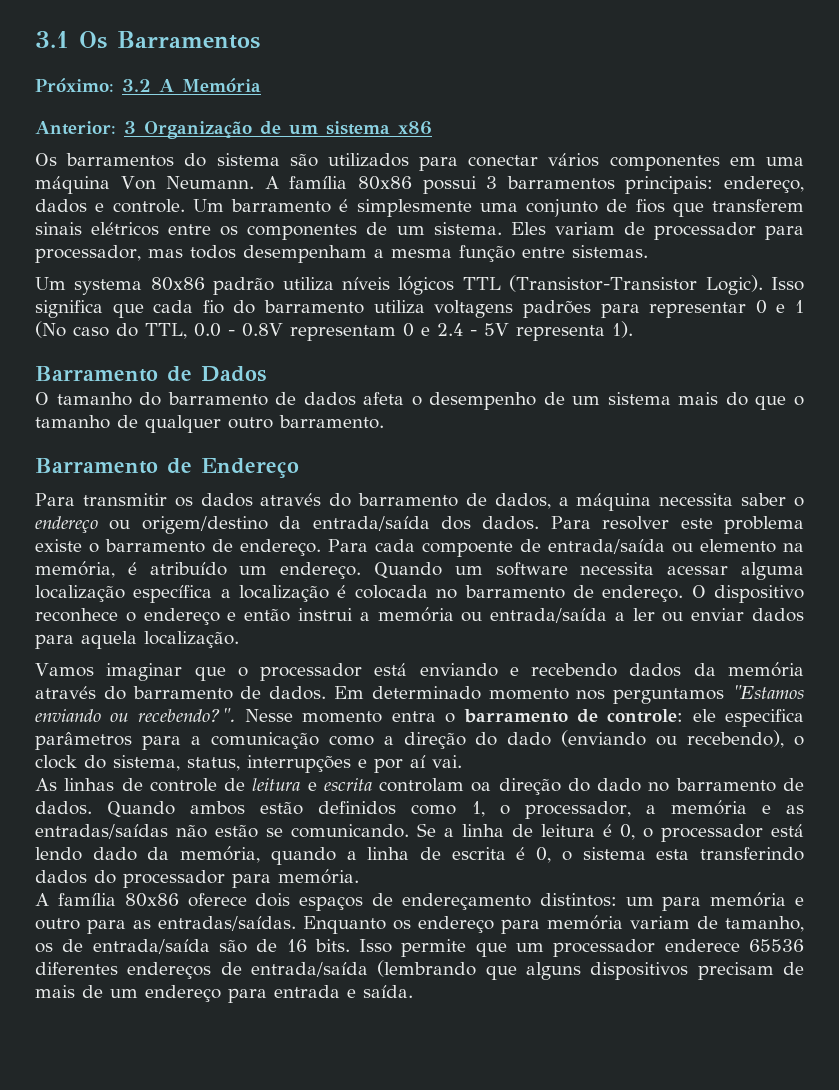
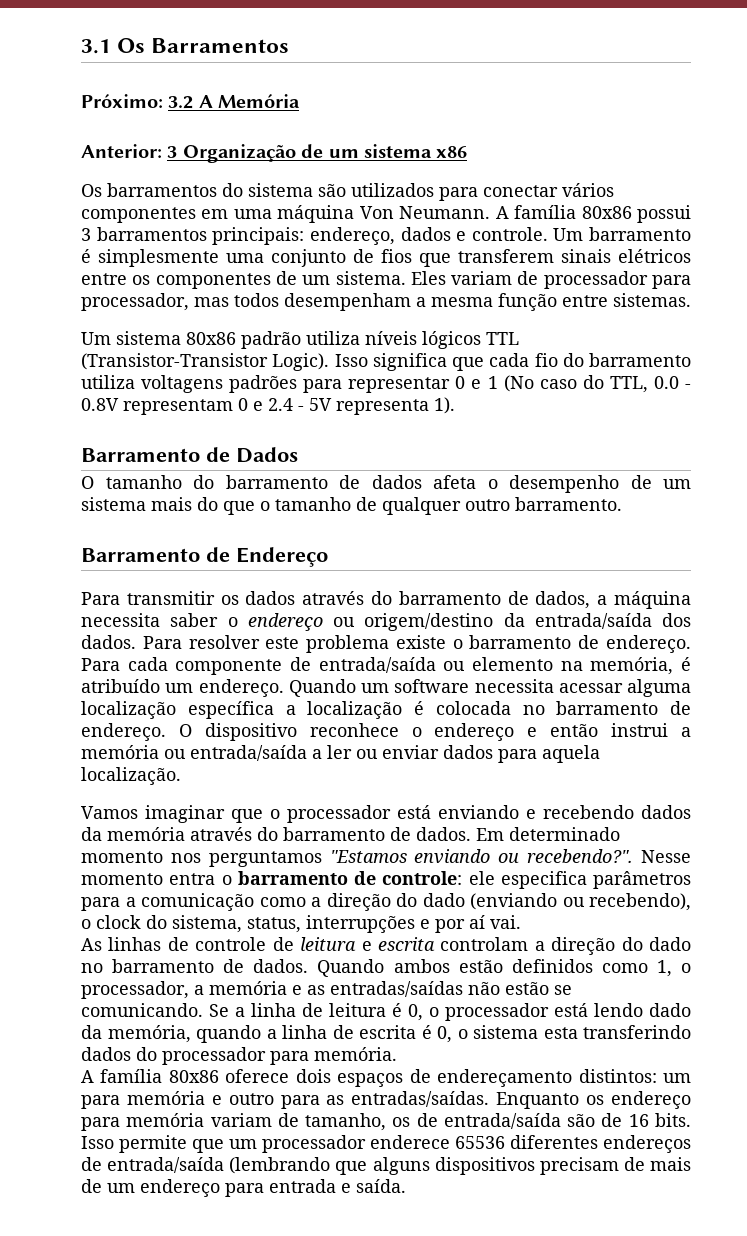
- Um systema 80x86 padrão utiliza níveis lógicos TTL (Transistor-Transistor Logic).
+ Um sistema 80x86 padrão utiliza níveis lógicos TTL (Transistor-Transistor Logic).
- Para cada compoente de entrada/saída ou elemento na memória, é atribuído um endereço.
+ Para cada componente de entrada/saída ou elemento na memória, é atribuído um endereço.
- As linhas de controle de leitura e escrita controlam oa direção do dado no barramento de dados.
+ As linhas de controle de leitura e escrita controlam a direção do dado no barramento de dados.

